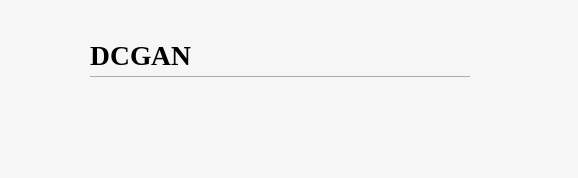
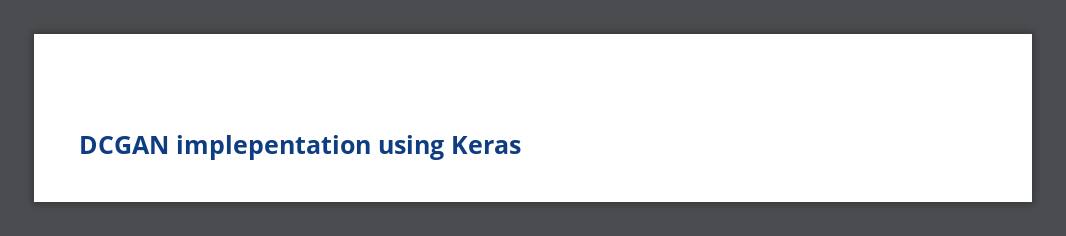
- DCGAN
+ DCGAN implepentation using Keras

